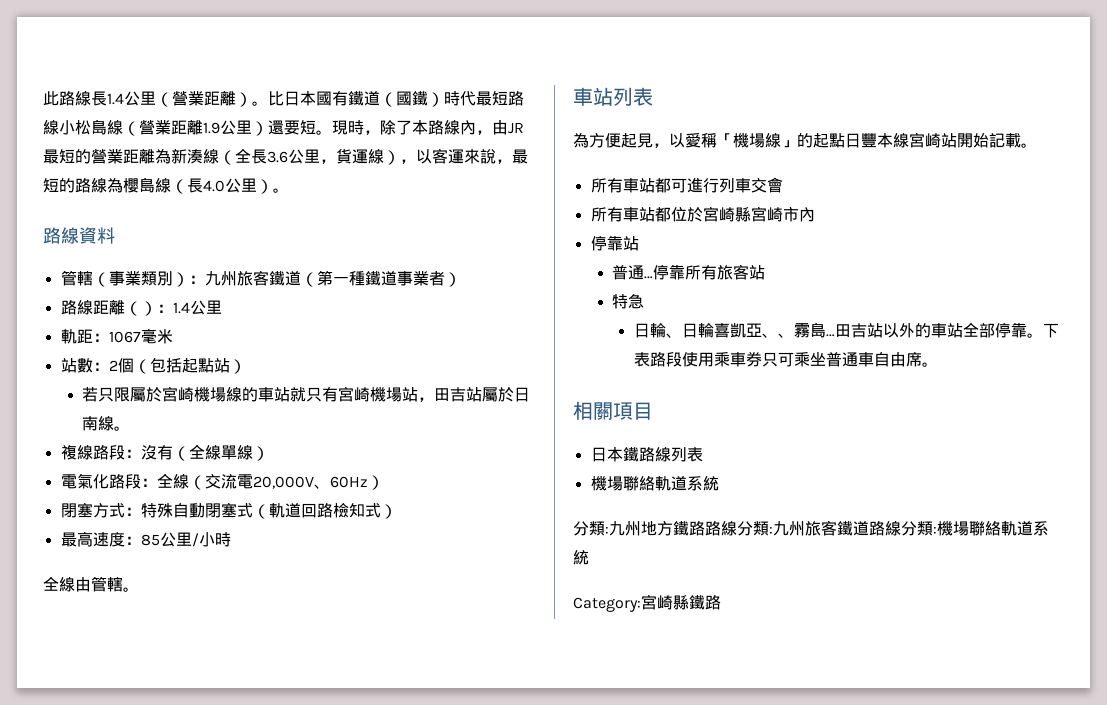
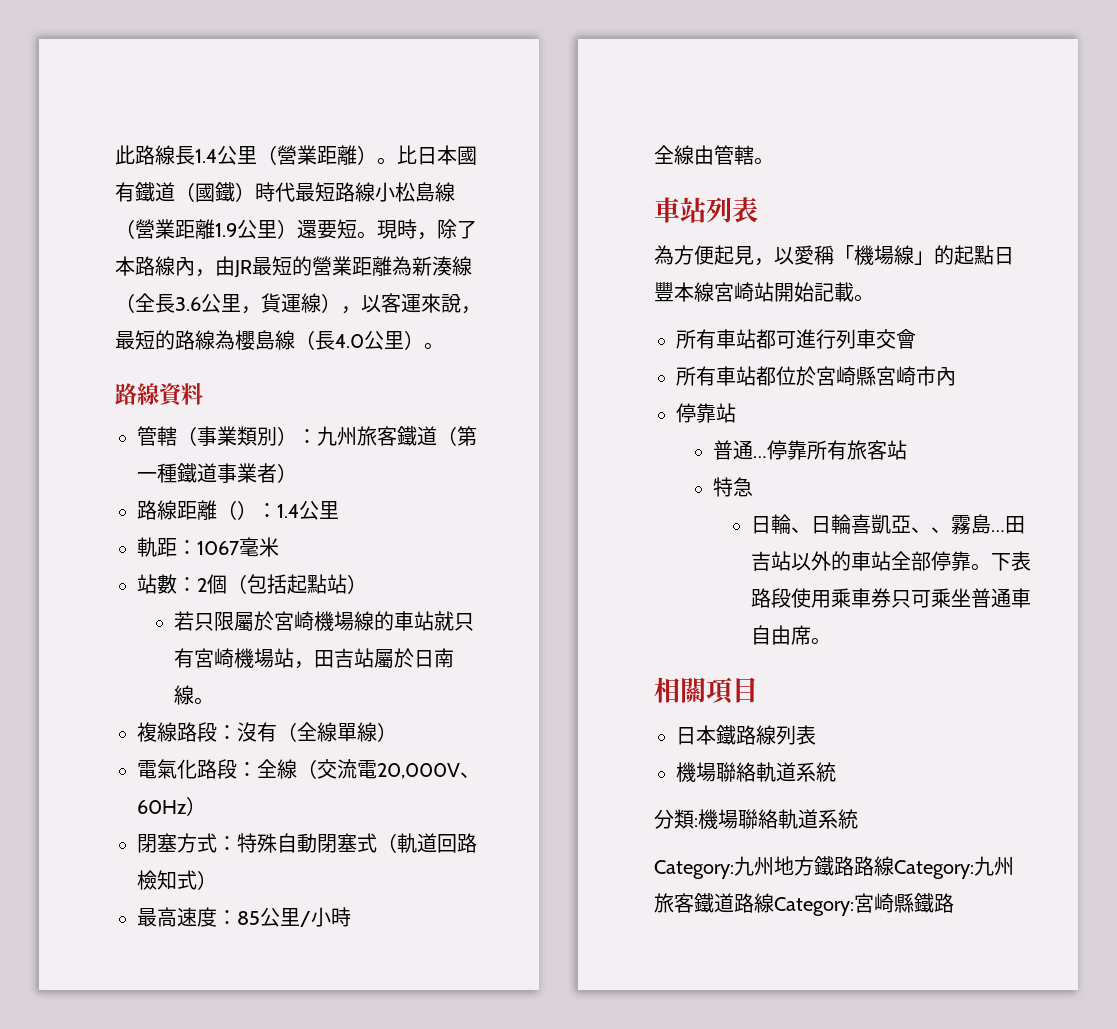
- 分類:九州地方鐵路路線分類:九州旅客鐵道路線分類:機場聯絡軌道系統
+ 分類:機場聯絡軌道系統
- Category:宮崎縣鐵路
+ Category:九州地方鐵路路線Category:九州旅客鐵道路線Category:宮崎縣鐵路

